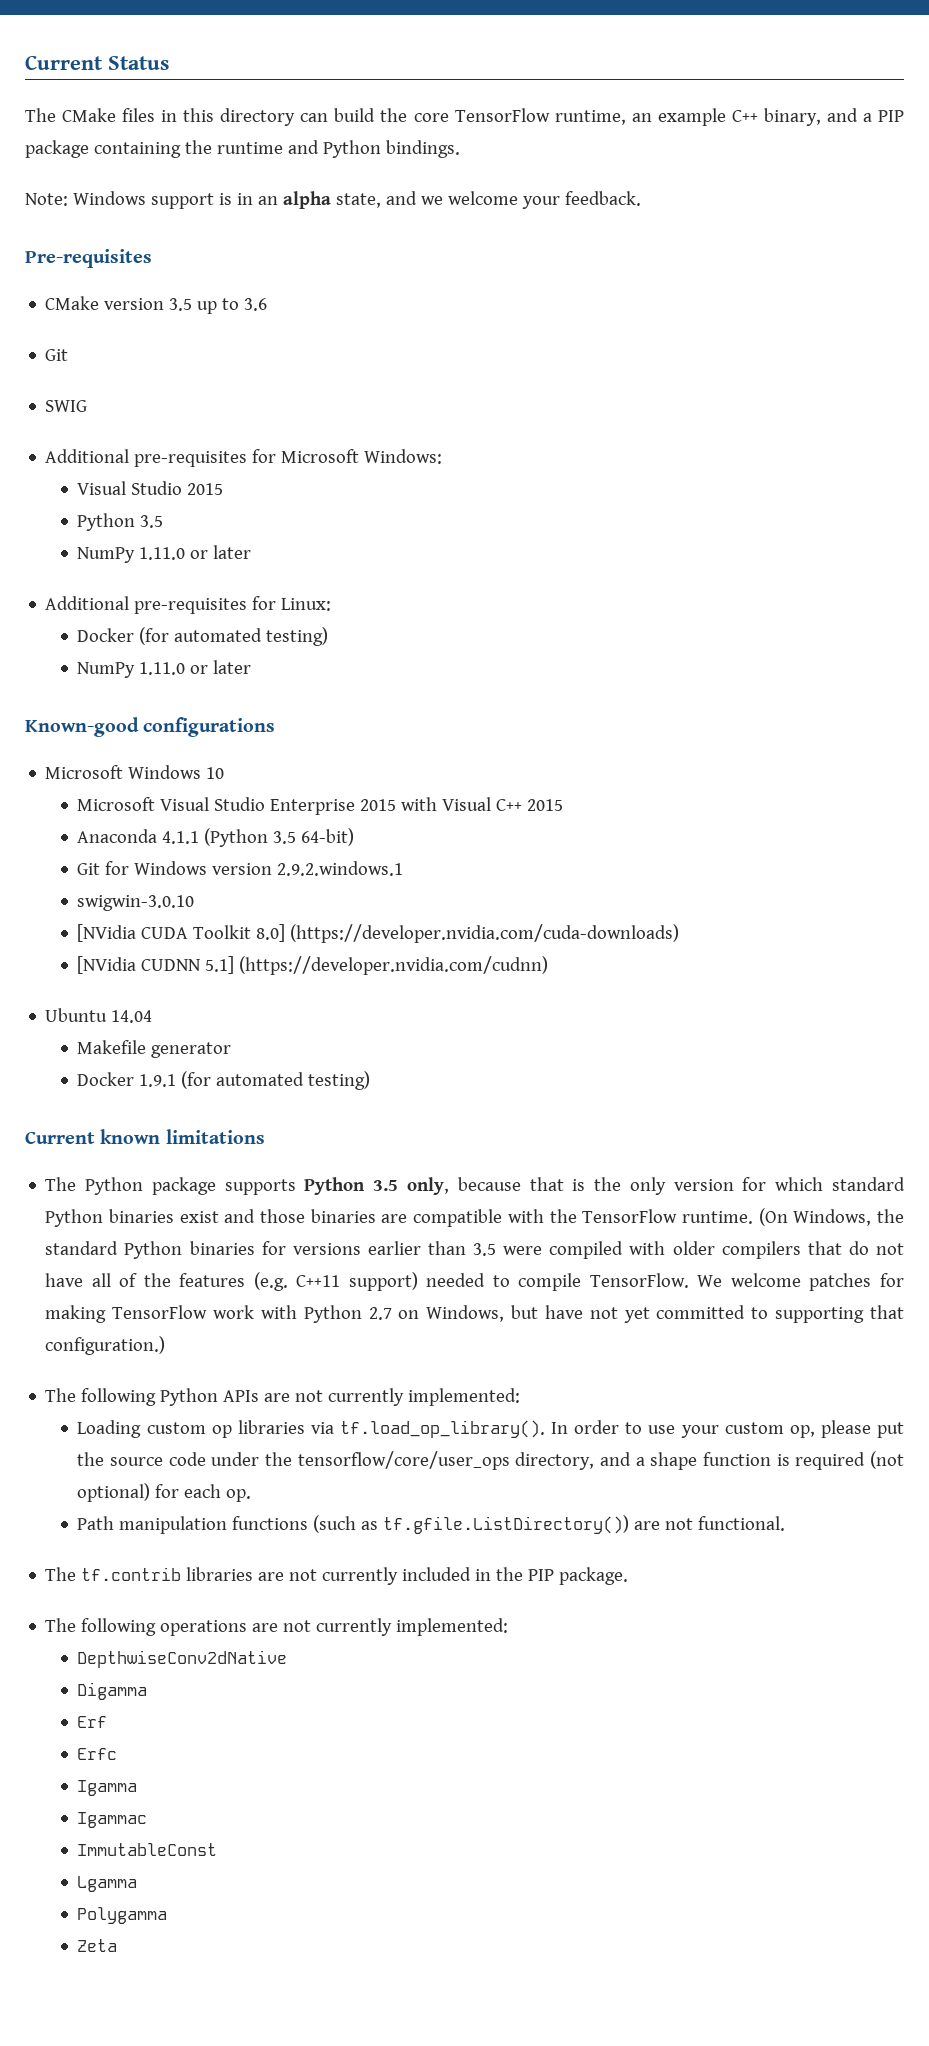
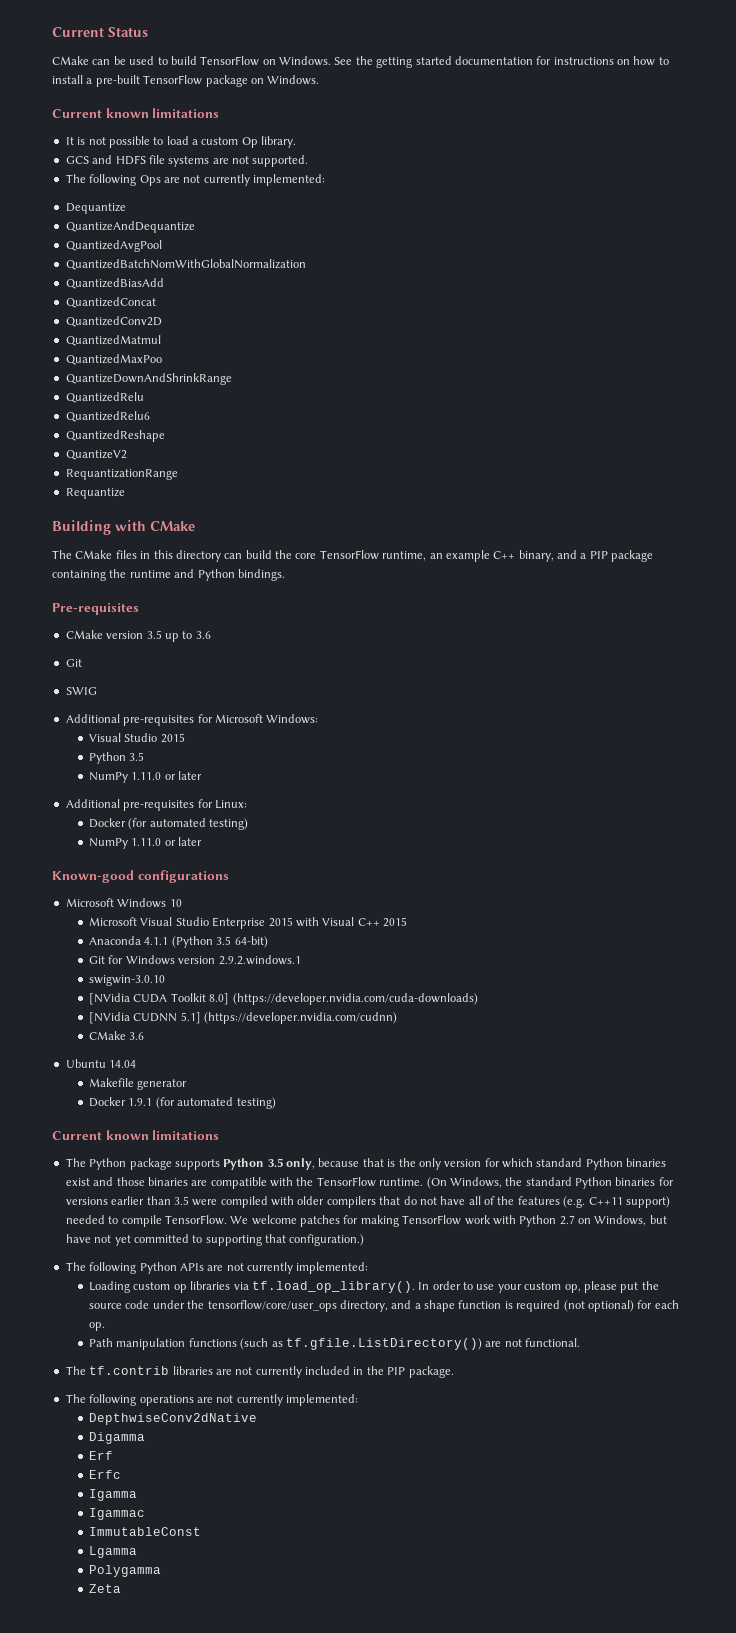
+ CMake can be used to build TensorFlow on Windows. See the getting started documentation for instructions on how to install a pre-built TensorFlow package on Windows.
+ Current known limitations
+ It is not possible to load a custom Op library.
+ GCS and HDFS file systems are not supported.
+ The following Ops are not currently implemented:
+ Dequantize
+ QuantizeAndDequantize
+ QuantizedAvgPool
+ QuantizedBatchNomWithGlobalNormalization
+ QuantizedBiasAdd
+ QuantizedConcat
+ QuantizedConv2D
+ QuantizedMatmul
+ QuantizedMaxPoo
+ QuantizeDownAndShrinkRange
+ QuantizedRelu
+ QuantizedRelu6
+ QuantizedReshape
+ QuantizeV2
+ RequantizationRange
+ Requantize
+ Building with CMake
- Note: Windows support is in an alpha state, and we welcome your feedback.
+ CMake 3.6

